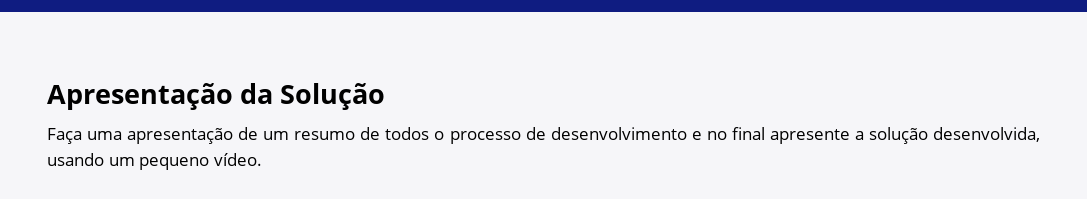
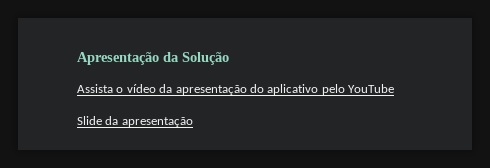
- Faça uma apresentação de um resumo de todos o processo de desenvolvimento e no final apresente a solução desenvolvida, usando um pequeno vídeo.
+ Assista o vídeo da apresentação do aplicativo pelo YouTube
+ Slide da apresentação

